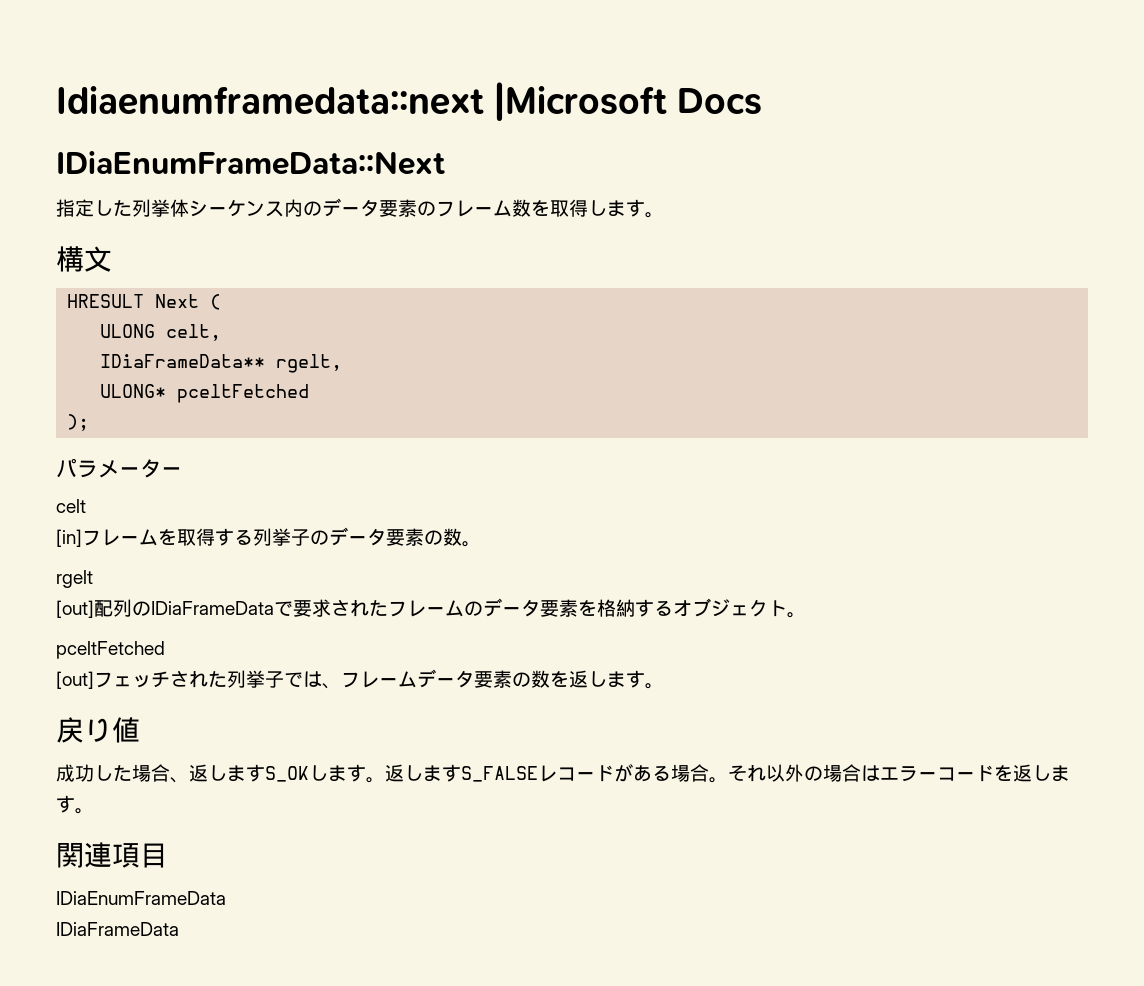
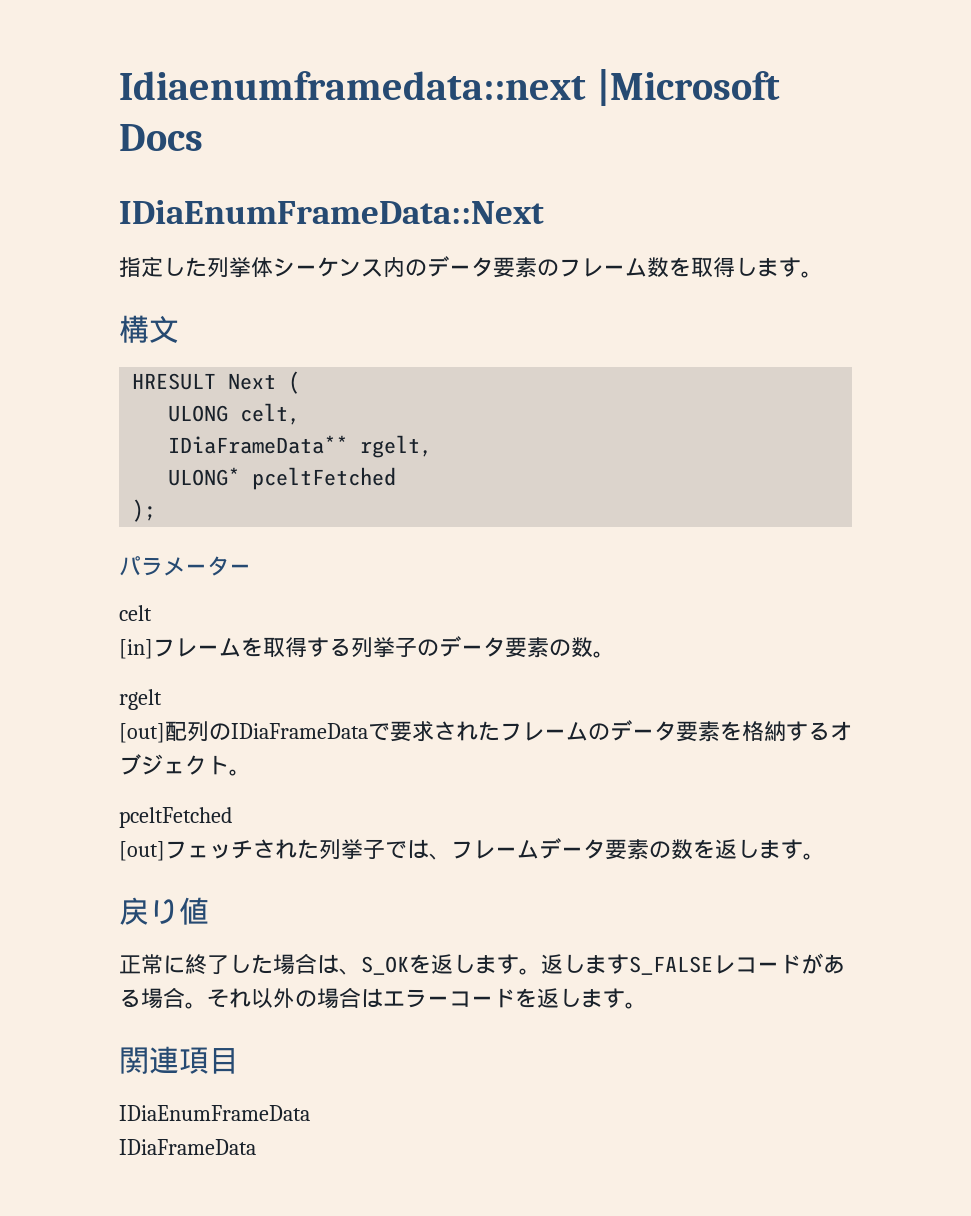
- 成功した場合、返しますS_OKします。
+ 正常に終了した場合は、S_OKを返します。

